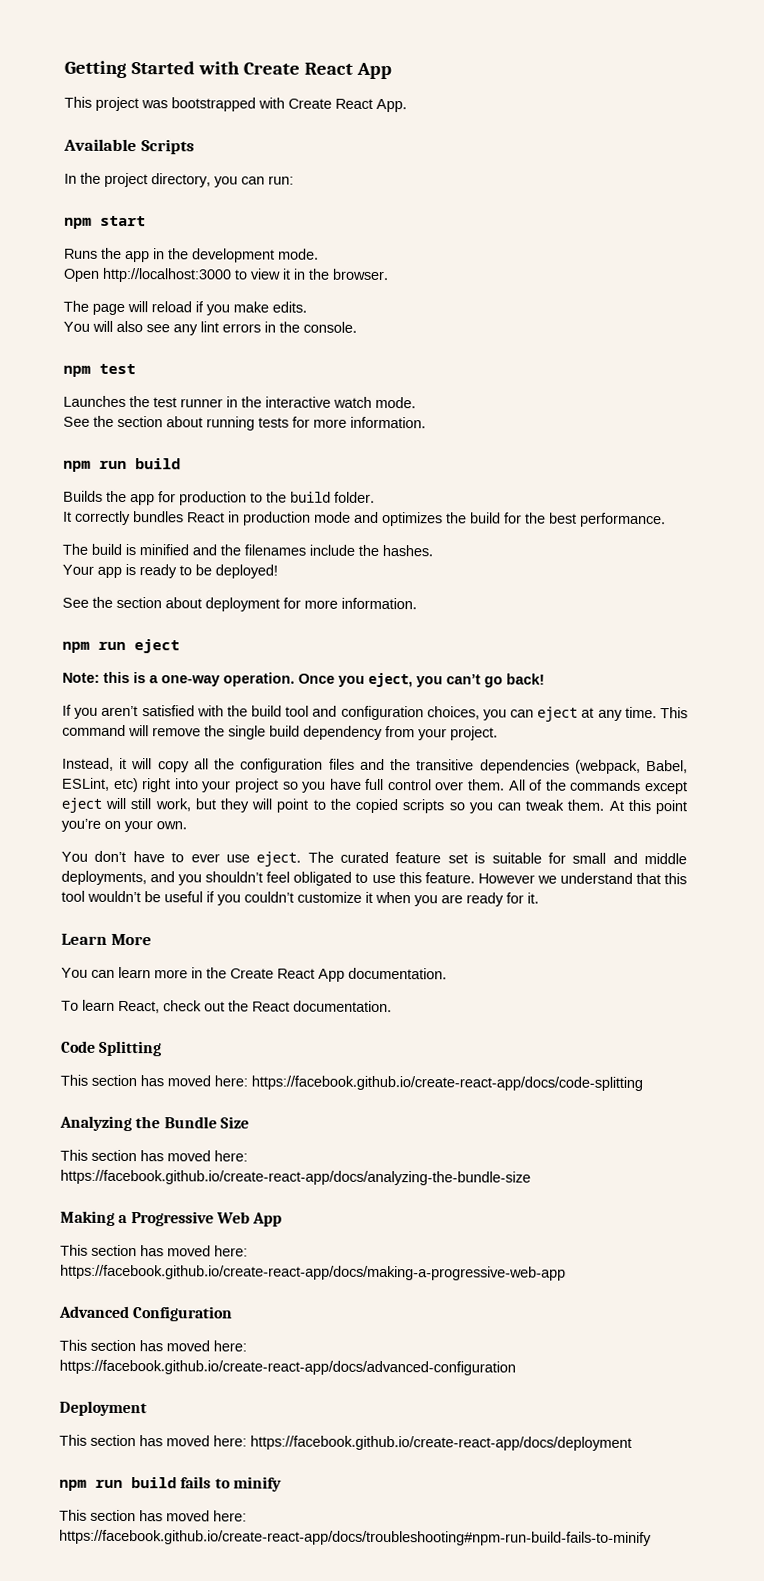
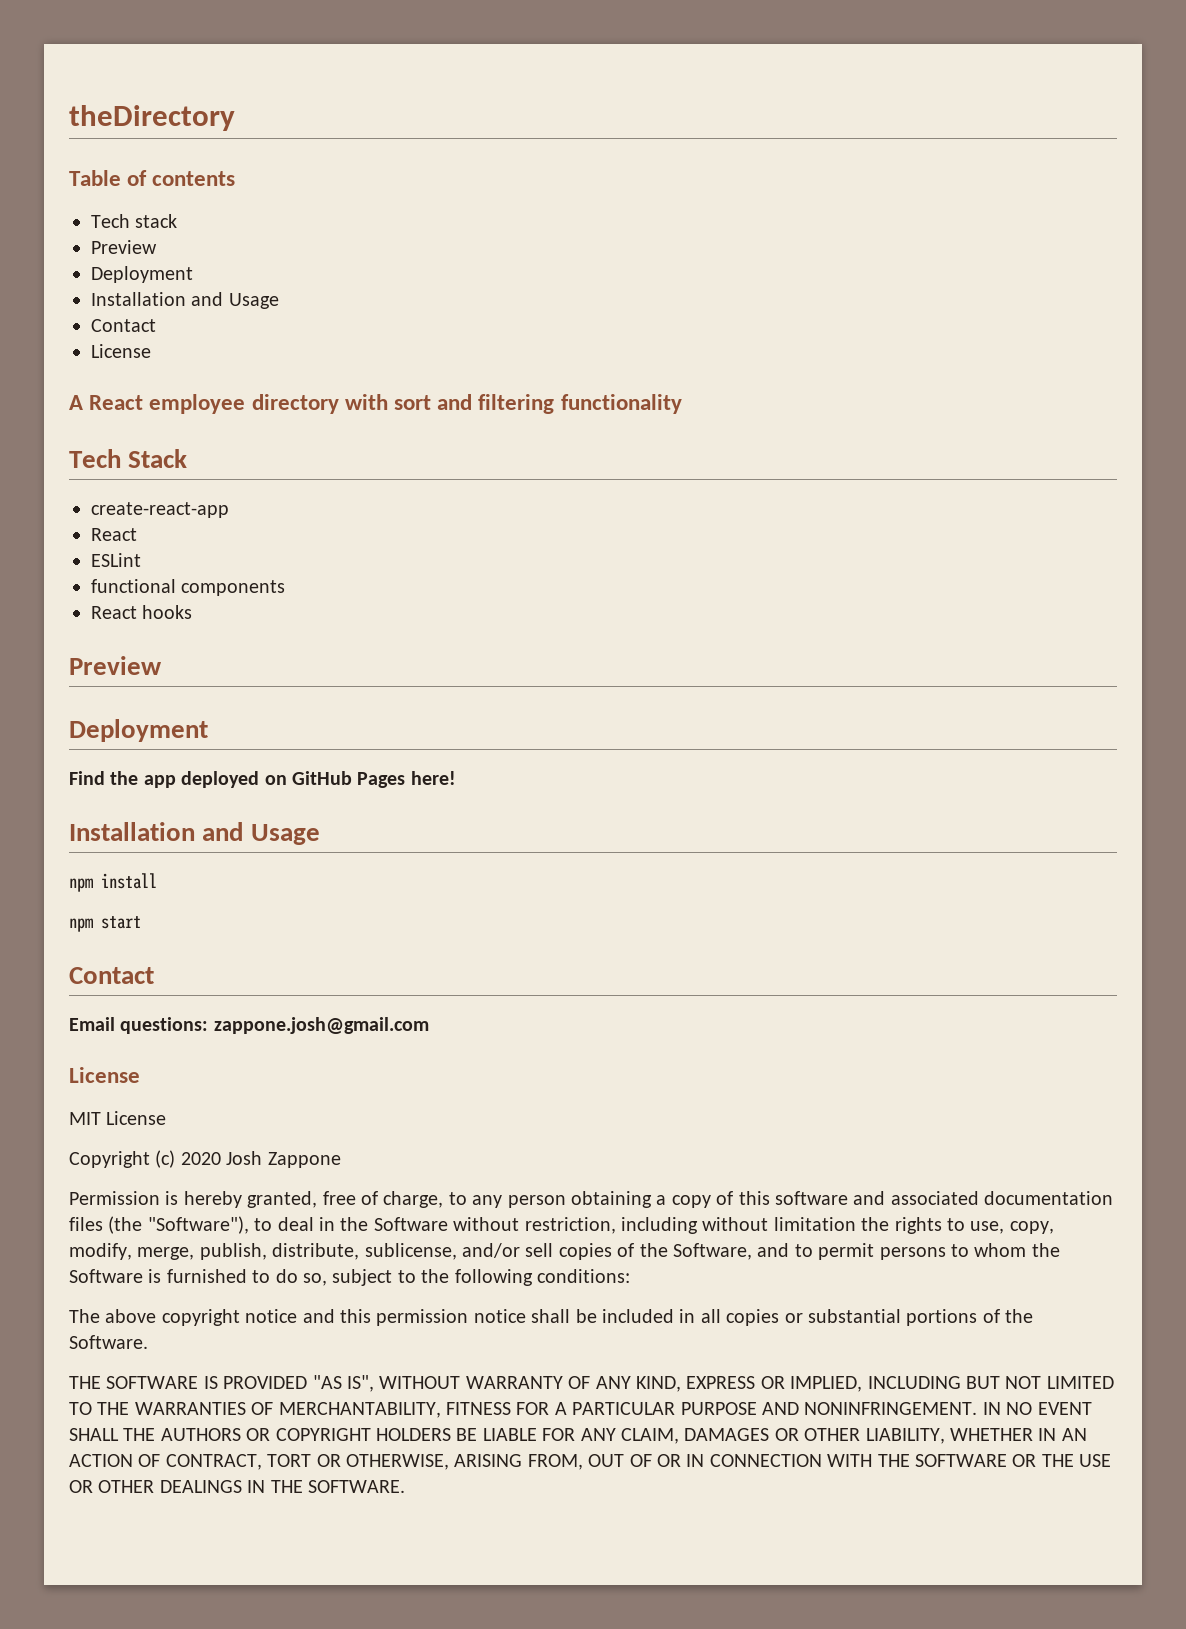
- Getting Started with Create React App
- This project was bootstrapped with Create React App.
- Available Scripts
- In the project directory, you can run:
+ theDirectory
+ Table of contents
+ Tech stack
+ Preview
+ Deployment
+ Installation and Usage
+ Contact
+ License
+ A React employee directory with sort and filtering functionality
+ Tech Stack
+ create-react-app
+ React
+ ESLint
+ functional components
+ React hooks
+ Preview
+ Deployment
+ Find the app deployed on GitHub Pages here!
+ Installation and Usage
+ npm install
  npm start
- Runs the app in the development mode.
- Open http://localhost:3000 to view it in the browser.
- The page will reload if you make edits.
- You will also see any lint errors in the console.
- npm test
- Launches the test runner in the interactive watch mode.
- See the section about running tests for more information.
- npm run build
- Builds the app for production to the build folder.
- It correctly bundles React in production mode and optimizes the build for the best performance.
- The build is minified and the filenames include the hashes.
- Your app is ready to be deployed!
- See the section about deployment for more information.
- npm run eject
- Note: this is a one-way operation. Once you eject, you can’t go back!
- If you aren’t satisfied with the build tool and configuration choices, you can eject at any time. This command will remove the single build dependency from your project.
- Instead, it will copy all the configuration files and the transitive dependencies (webpack, Babel, ESLint, etc) right into your project so you have full control over them. All of the commands except eject will still work, but they will point to the copied scripts so you can tweak them. At this point you’re on your own.
- You don’t have to ever use eject. The curated feature set is suitable for small and middle deployments, and you shouldn’t feel obligated to use this feature. However we understand that this tool wouldn’t be useful if you couldn’t customize it when you are ready for it.
- Learn More
- You can learn more in the Create React App documentation.
- To learn React, check out the React documentation.
- Code Splitting
- This section has moved here: https://facebook.github.io/create-react-app/docs/code-splitting
- Analyzing the Bundle Size
- This section has moved here: https://facebook.github.io/create-react-app/docs/analyzing-the-bundle-size
- Making a Progressive Web App
- This section has moved here: https://facebook.github.io/create-react-app/docs/making-a-progressive-web-app
- Advanced Configuration
- This section has moved here: https://facebook.github.io/create-react-app/docs/advanced-configuration
- Deployment
- This section has moved here: https://facebook.github.io/create-react-app/docs/deployment
- npm run build fails to minify
- This section has moved here: https://facebook.github.io/create-react-app/docs/troubleshooting#npm-run-build-fails-to-minify
+ Contact
+ Email questions: zappone.josh@gmail.com
+ License
+ MIT License
+ Copyright (c) 2020 Josh Zappone
+ Permission is hereby granted, free of charge, to any person obtaining a copy of this software and associated documentation files (the "Software"), to deal in the Software without restriction, including without limitation the rights to use, copy, modify, merge, publish, distribute, sublicense, and/or sell copies of the Software, and to permit persons to whom the Software is furnished to do so, subject to the following conditions:
+ The above copyright notice and this permission notice shall be included in all copies or substantial portions of the Software.
+ THE SOFTWARE IS PROVIDED "AS IS", WITHOUT WARRANTY OF ANY KIND, EXPRESS OR IMPLIED, INCLUDING BUT NOT LIMITED TO THE WARRANTIES OF MERCHANTABILITY, FITNESS FOR A PARTICULAR PURPOSE AND NONINFRINGEMENT. IN NO EVENT SHALL THE AUTHORS OR COPYRIGHT HOLDERS BE LIABLE FOR ANY CLAIM, DAMAGES OR OTHER LIABILITY, WHETHER IN AN ACTION OF CONTRACT, TORT OR OTHERWISE, ARISING FROM, OUT OF OR IN CONNECTION WITH THE SOFTWARE OR THE USE OR OTHER DEALINGS IN THE SOFTWARE.

